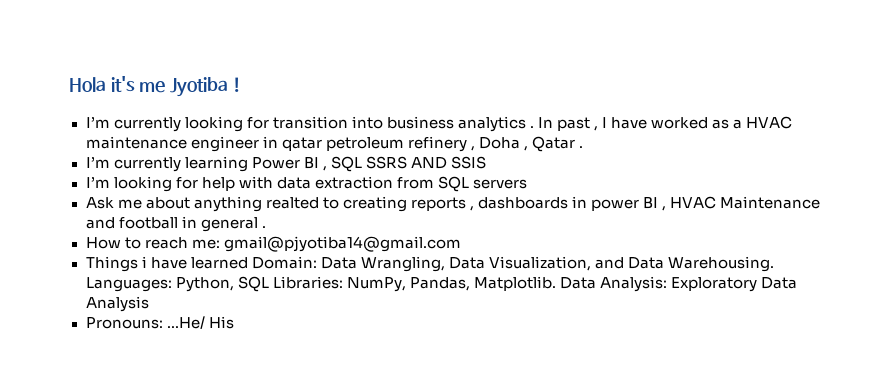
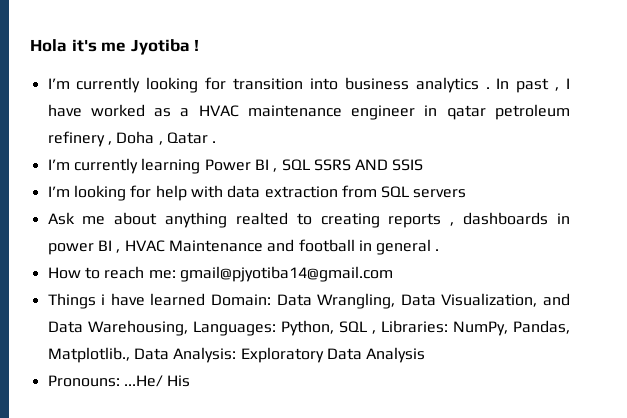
- Things i have learned Domain: Data Wrangling, Data Visualization, and Data Warehousing. Languages: Python, SQL Libraries: NumPy, Pandas, Matplotlib. Data Analysis: Exploratory Data Analysis
+ Things i have learned Domain: Data Wrangling, Data Visualization, and Data Warehousing, Languages: Python, SQL , Libraries: NumPy, Pandas, Matplotlib., Data Analysis: Exploratory Data Analysis

